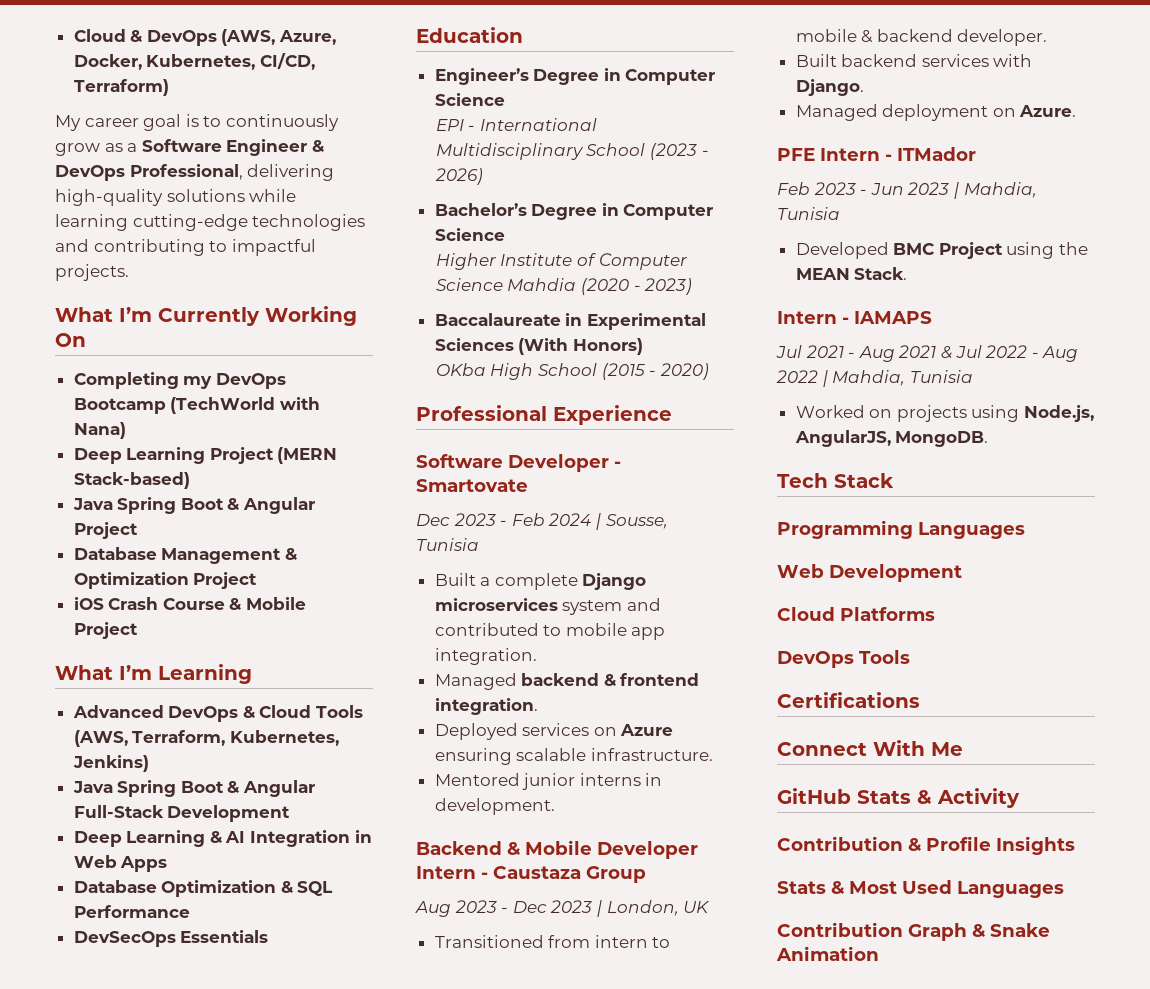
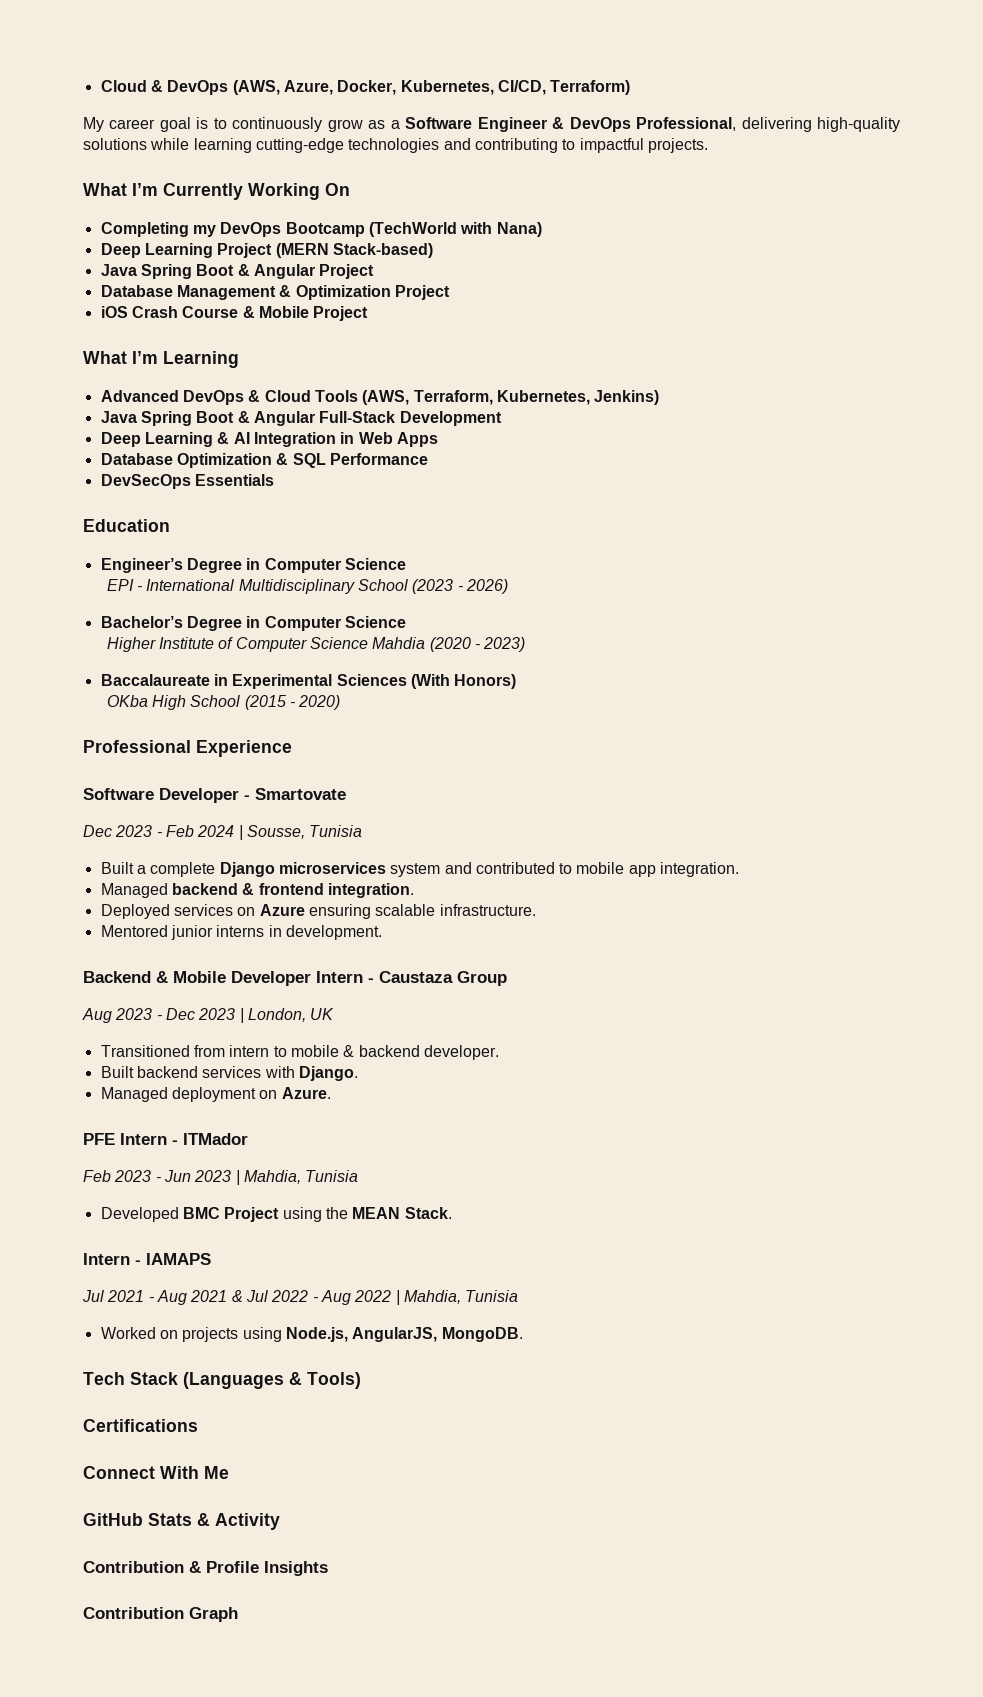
- Tech Stack
- Programming Languages
- Web Development
- Cloud Platforms
- DevOps Tools
+ Tech Stack (Languages & Tools)
- Stats & Most Used Languages
- Contribution Graph & Snake Animation
+ Contribution Graph

